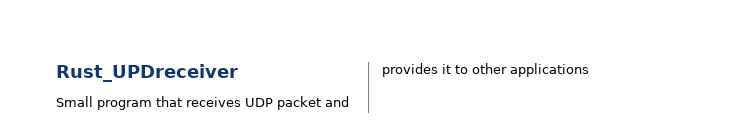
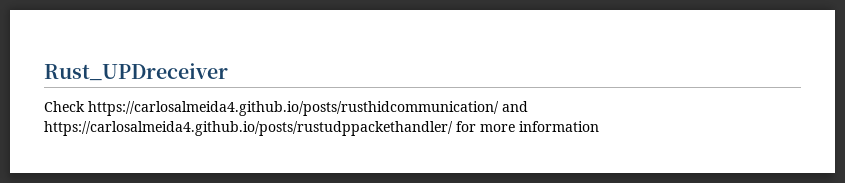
- Small program that receives UDP packet and provides it to other applications
+ Check https://carlosalmeida4.github.io/posts/rusthidcommunication/ and https://carlosalmeida4.github.io/posts/rustudppackethandler/ for more information

